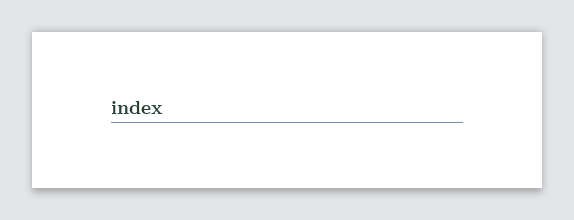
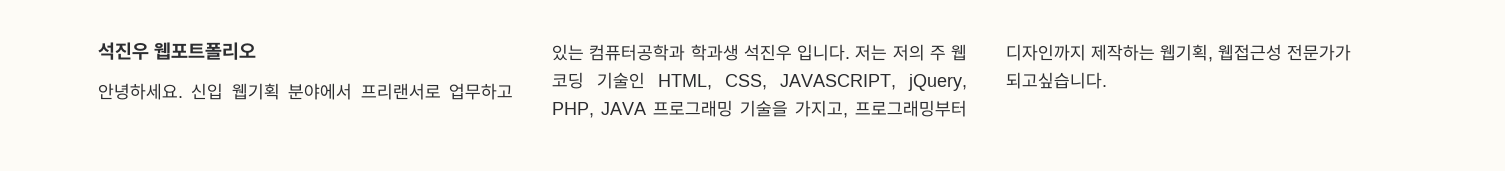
- index
+ 석진우 웹포트폴리오
+ 안녕하세요. 신입 웹기획 분야에서 프리랜서로 업무하고 있는 컴퓨터공학과 학과생 석진우 입니다. 저는 저의 주 웹 코딩 기술인 HTML, CSS, JAVASCRIPT, jQuery, PHP, JAVA 프로그래밍 기술을 가지고, 프로그래밍부터 디자인까지 제작하는 웹기획, 웹접근성 전문가가 되고싶습니다.

